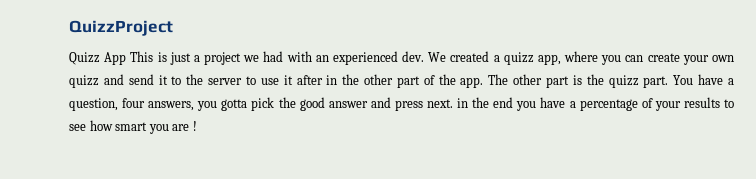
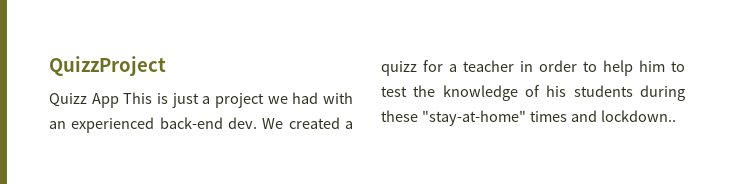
- Quizz App This is just a project we had with an experienced dev.
+ Quizz App This is just a project we had with an experienced back-end dev.
- We created a quizz app, where you can create your own quizz and send it to the server to use it after in the other part of the app. The other part is the quizz part. You have a question, four answers, you gotta pick the good answer and press next. in the end you have a percentage of your results to see how smart you are !
+ We created a quizz for a teacher in order to help him to test the knowledge of his students during these "stay-at-home" times and lockdown..

